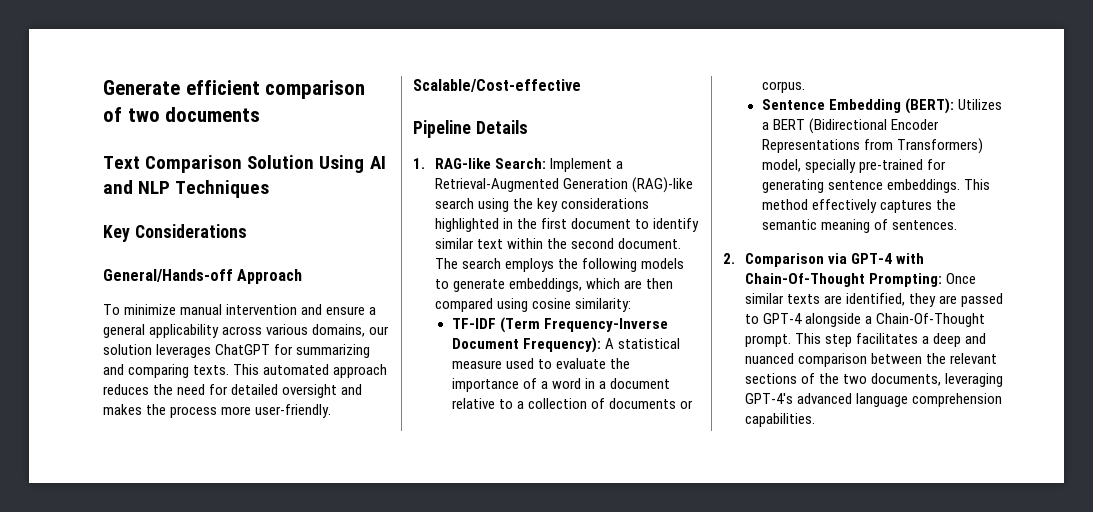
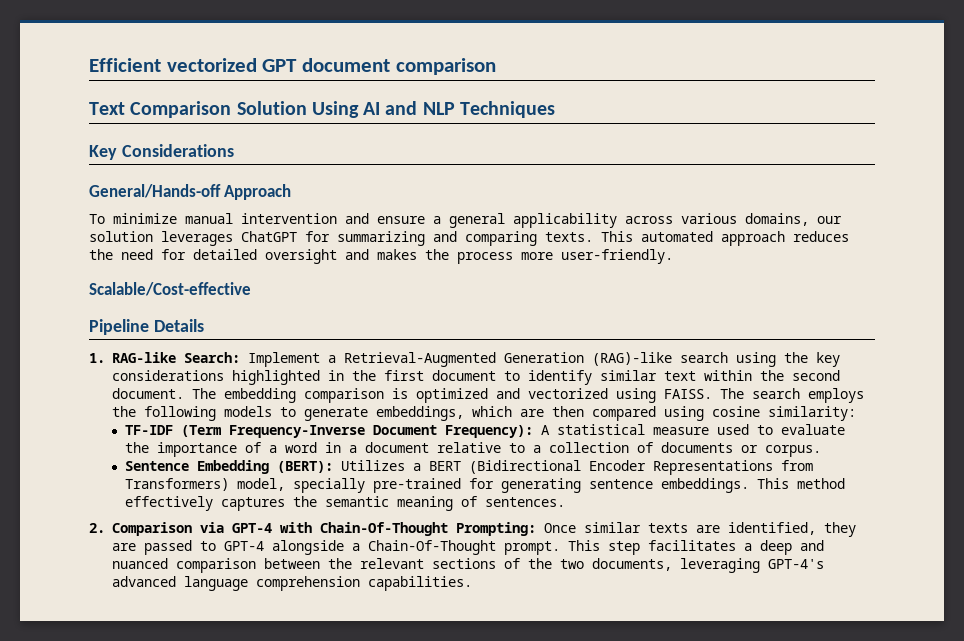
- Generate efficient comparison of two documents
+ Efficient vectorized GPT document comparison
- The search employs the following models to generate embeddings, which are then compared using cosine similarity:
+ The embedding comparison is optimized and vectorized using FAISS. The search employs the following models to generate embeddings, which are then compared using cosine similarity:

